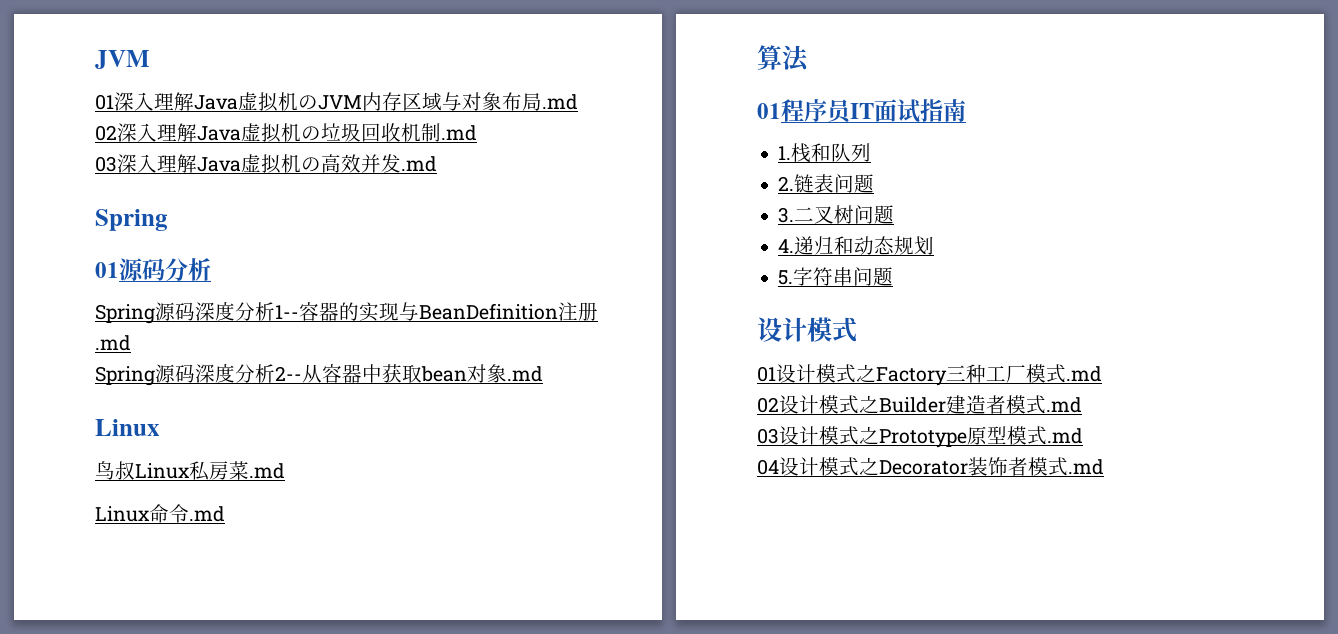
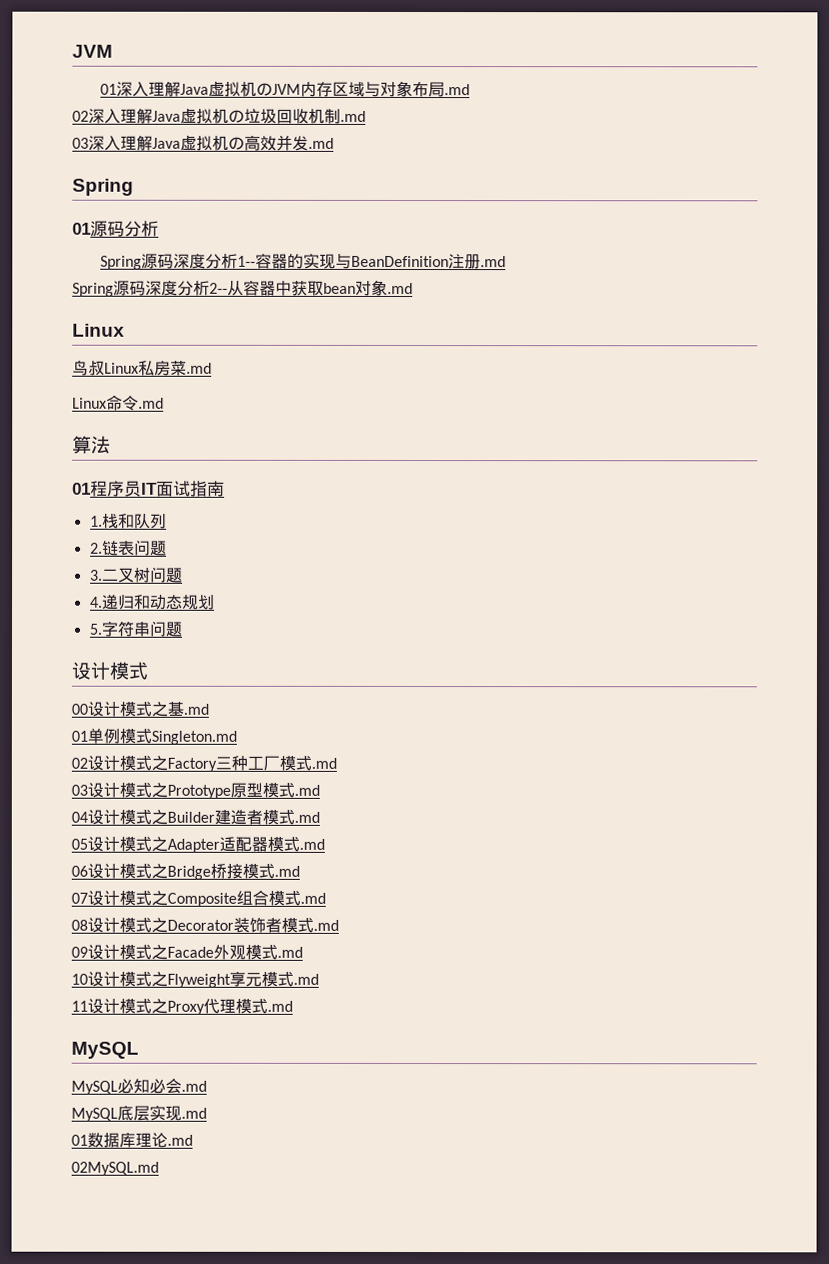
- 01设计模式之Factory三种工厂模式.md
+ 00设计模式之基.md
+ 01单例模式Singleton.md
+ 02设计模式之Factory三种工厂模式.md
- 02设计模式之Builder建造者模式.md
- 04设计模式之Decorator装饰者模式.md
+ 04设计模式之Builder建造者模式.md
+ 05设计模式之Adapter适配器模式.md
+ 06设计模式之Bridge桥接模式.md
+ 07设计模式之Composite组合模式.md
+ 08设计模式之Decorator装饰者模式.md
+ 09设计模式之Facade外观模式.md
+ 10设计模式之Flyweight享元模式.md
+ 11设计模式之Proxy代理模式.md
+ MySQL
+ MySQL必知必会.md
+ MySQL底层实现.md
+ 01数据库理论.md
+ 02MySQL.md

